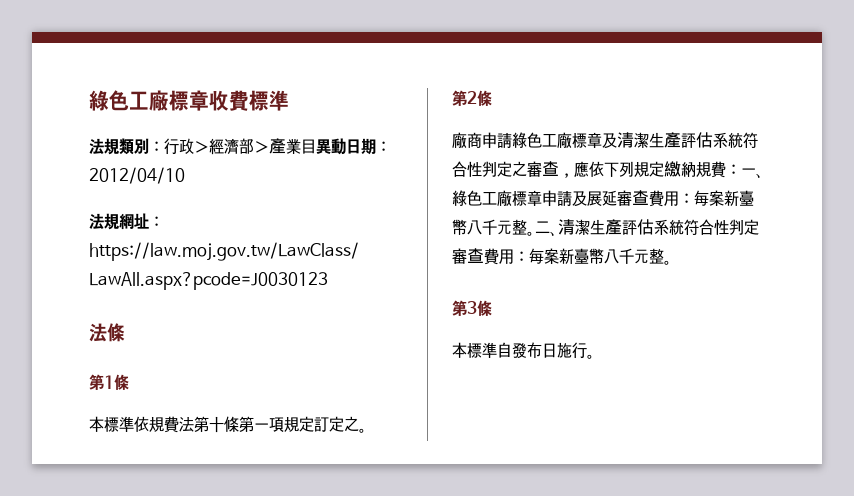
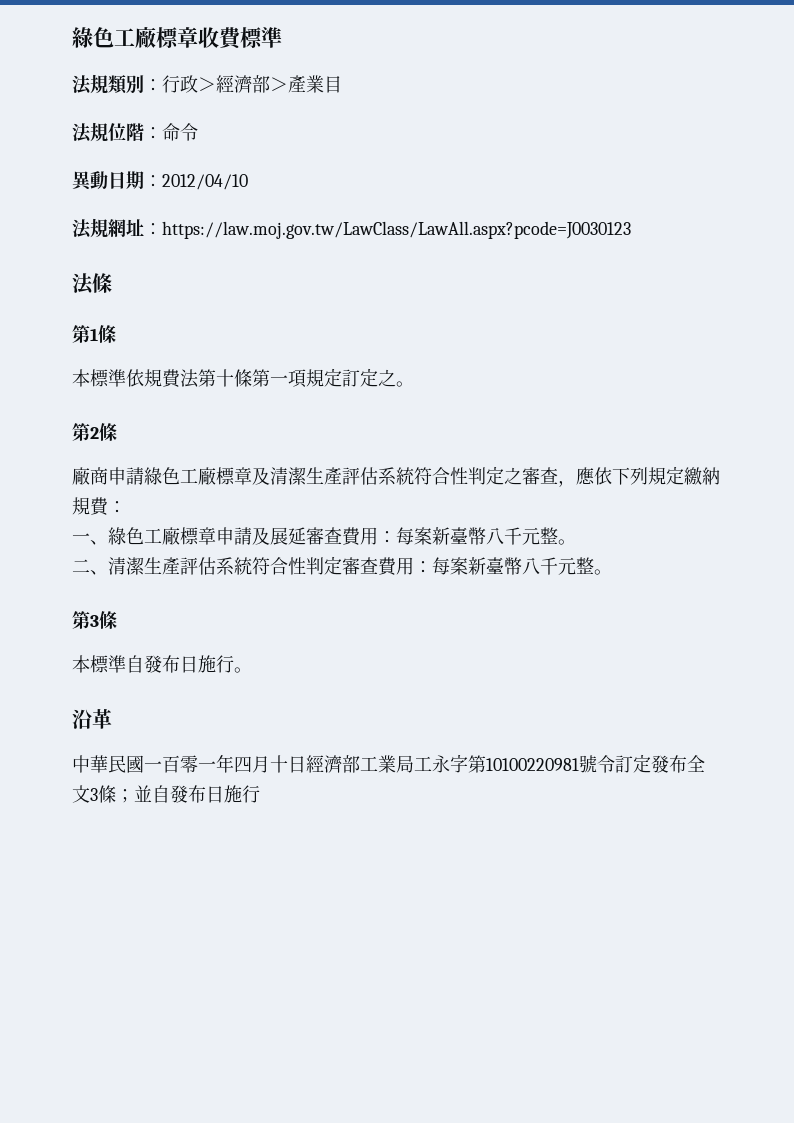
- 法規類別：行政＞經濟部＞產業目異動日期：2012/04/10
+ 法規類別：行政＞經濟部＞產業目
+ 法規位階：命令
+ 異動日期：2012/04/10
- 廠商申請綠色工廠標章及清潔生產評估系統符合性判定之審查，應依下列規定繳納規費：一、綠色工廠標章申請及展延審查費用：每案新臺幣八千元整。二、清潔生產評估系統符合性判定審查費用：每案新臺幣八千元整。
+ 廠商申請綠色工廠標章及清潔生產評估系統符合性判定之審查，應依下列規定繳納規費：
+ 一、綠色工廠標章申請及展延審查費用：每案新臺幣八千元整。
+ 二、清潔生產評估系統符合性判定審查費用：每案新臺幣八千元整。
+ 沿革
+ 中華民國一百零一年四月十日經濟部工業局工永字第10100220981號令訂定發布全文3條；並自發布日施行

